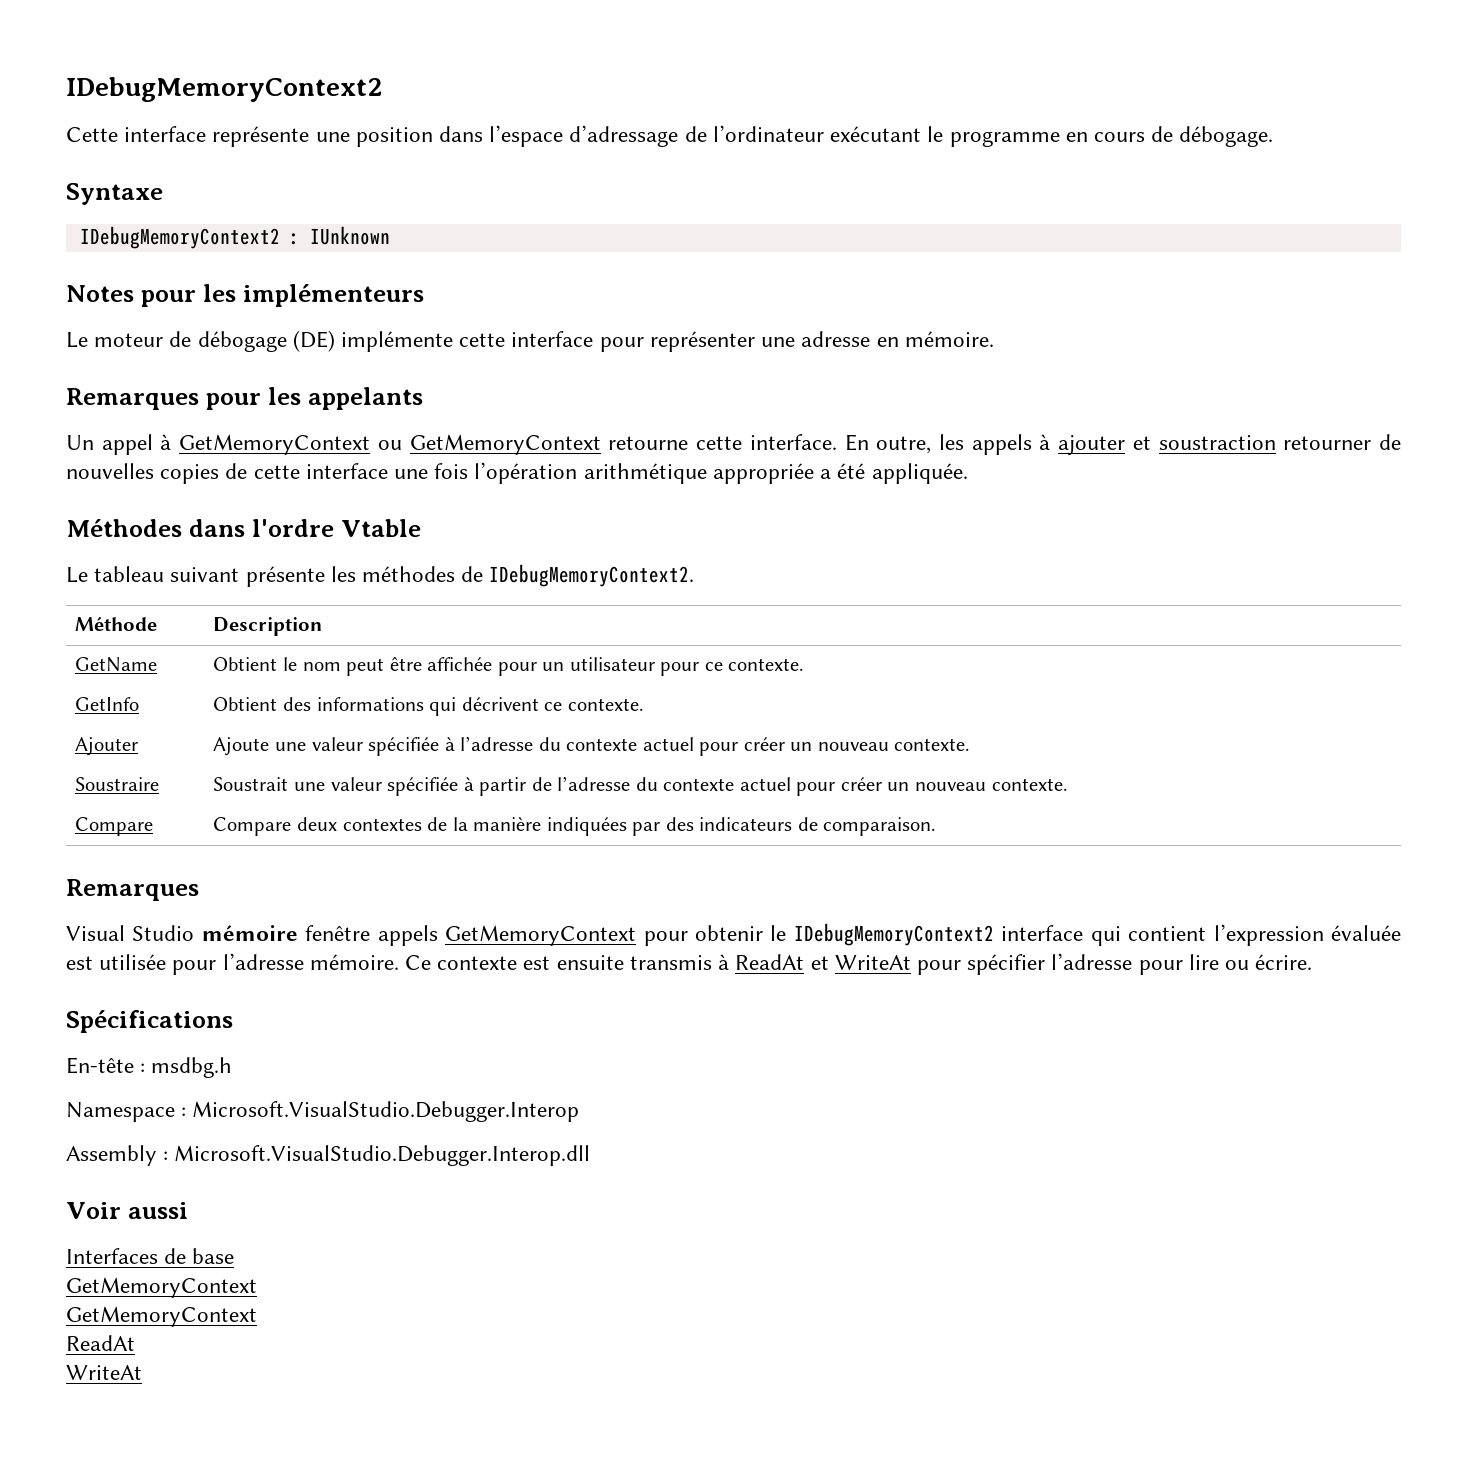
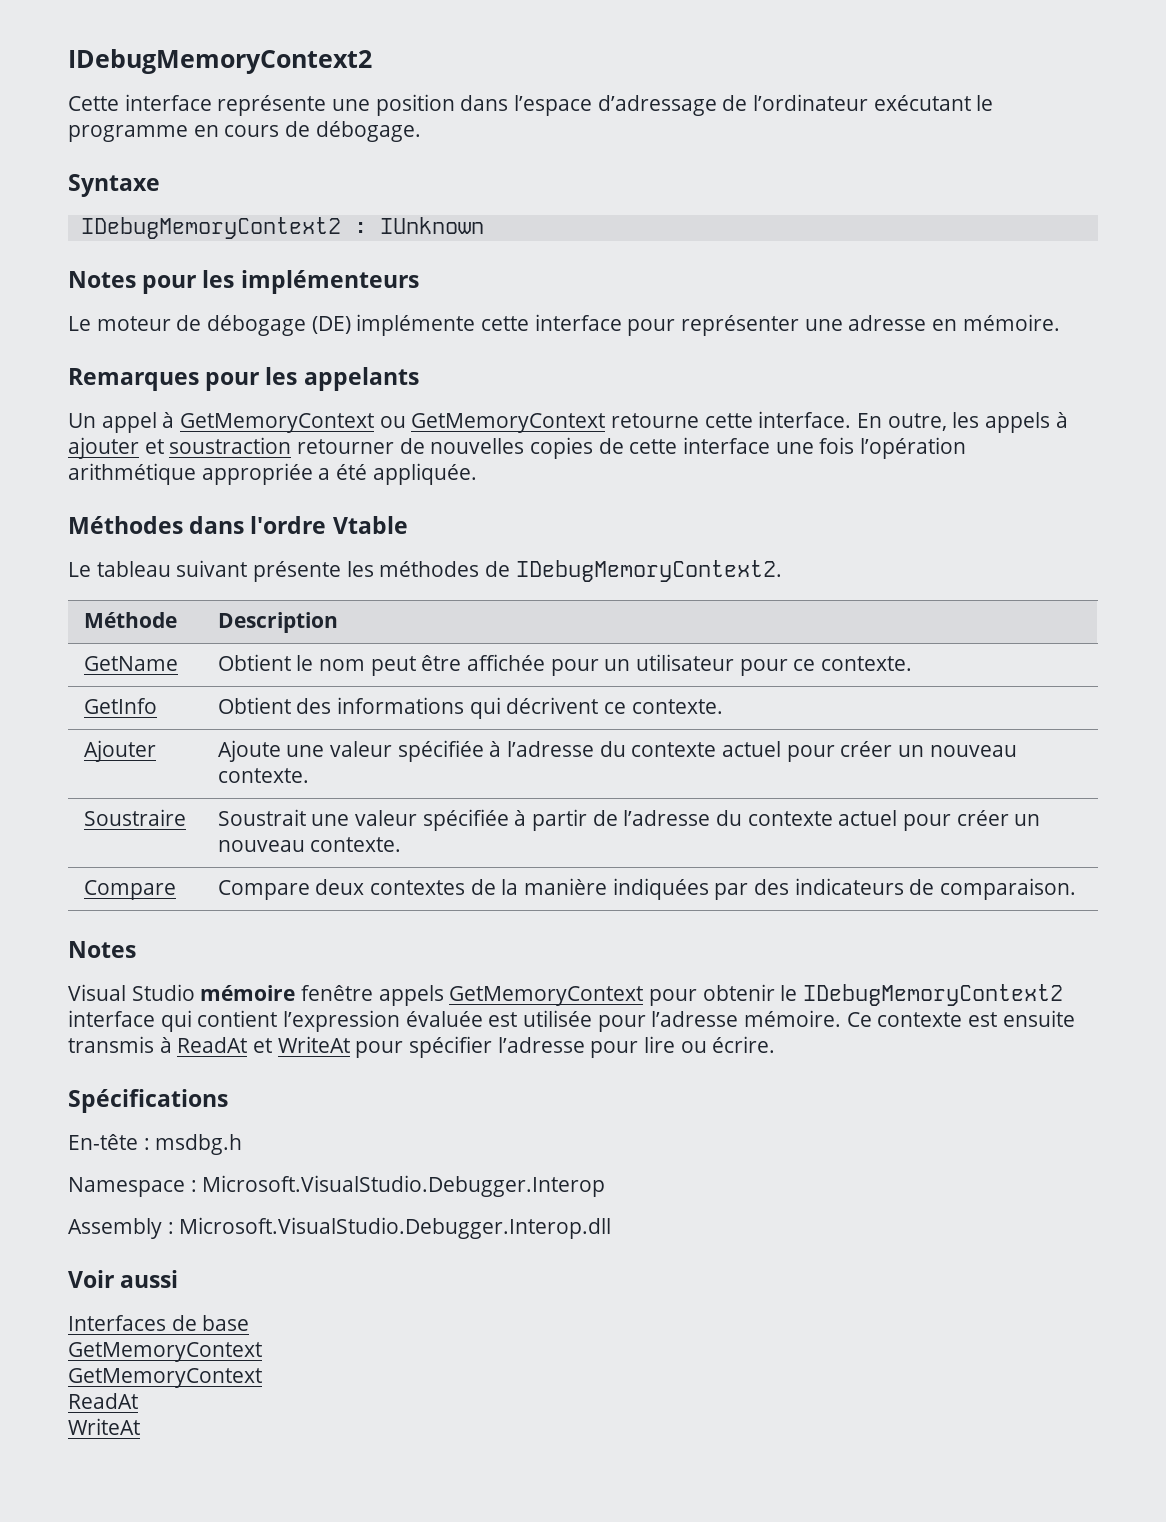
  Compare | Compare deux contextes de la manière indiquées par des indicateurs de comparaison.
- Remarques
+ Notes

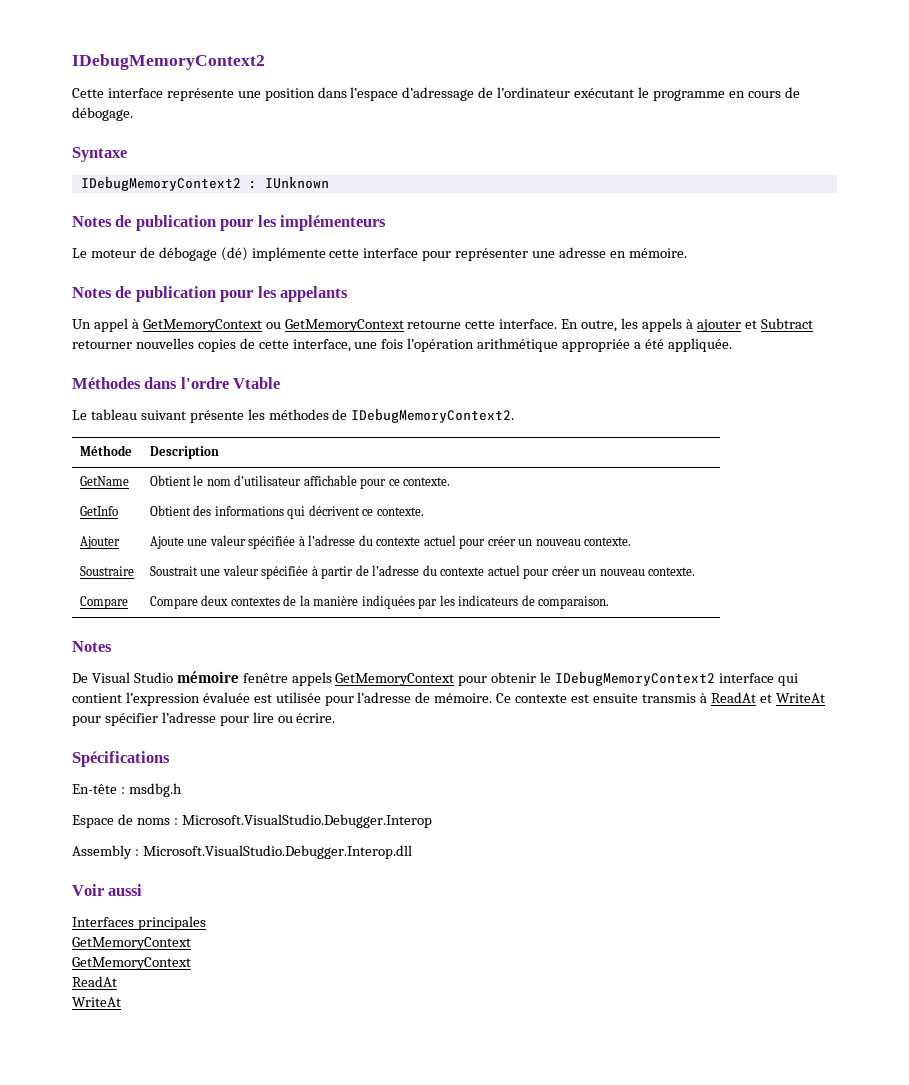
- Notes pour les implémenteurs
+ Notes de publication pour les implémenteurs
- Le moteur de débogage (DE) implémente cette interface pour représenter une adresse en mémoire.
+ Le moteur de débogage (dé) implémente cette interface pour représenter une adresse en mémoire.
- Remarques pour les appelants
+ Notes de publication pour les appelants
- En outre, les appels à ajouter et soustraction retourner de nouvelles copies de cette interface une fois l’opération arithmétique appropriée a été appliquée.
+ En outre, les appels à ajouter et Subtract retourner nouvelles copies de cette interface, une fois l’opération arithmétique appropriée a été appliquée.
- GetName | Obtient le nom peut être affichée pour un utilisateur pour ce contexte.
+ GetName | Obtient le nom d’utilisateur affichable pour ce contexte.
- Compare | Compare deux contextes de la manière indiquées par des indicateurs de comparaison.
+ Compare | Compare deux contextes de la manière indiquées par les indicateurs de comparaison.
- Visual Studio mémoire fenêtre appels GetMemoryContext pour obtenir le IDebugMemoryContext2 interface qui contient l’expression évaluée est utilisée pour l’adresse mémoire.
+ De Visual Studio mémoire fenêtre appels GetMemoryContext pour obtenir le IDebugMemoryContext2 interface qui contient l’expression évaluée est utilisée pour l’adresse de mémoire.
- Namespace : Microsoft.VisualStudio.Debugger.Interop
+ Espace de noms : Microsoft.VisualStudio.Debugger.Interop
- Interfaces de base
+ Interfaces principales

